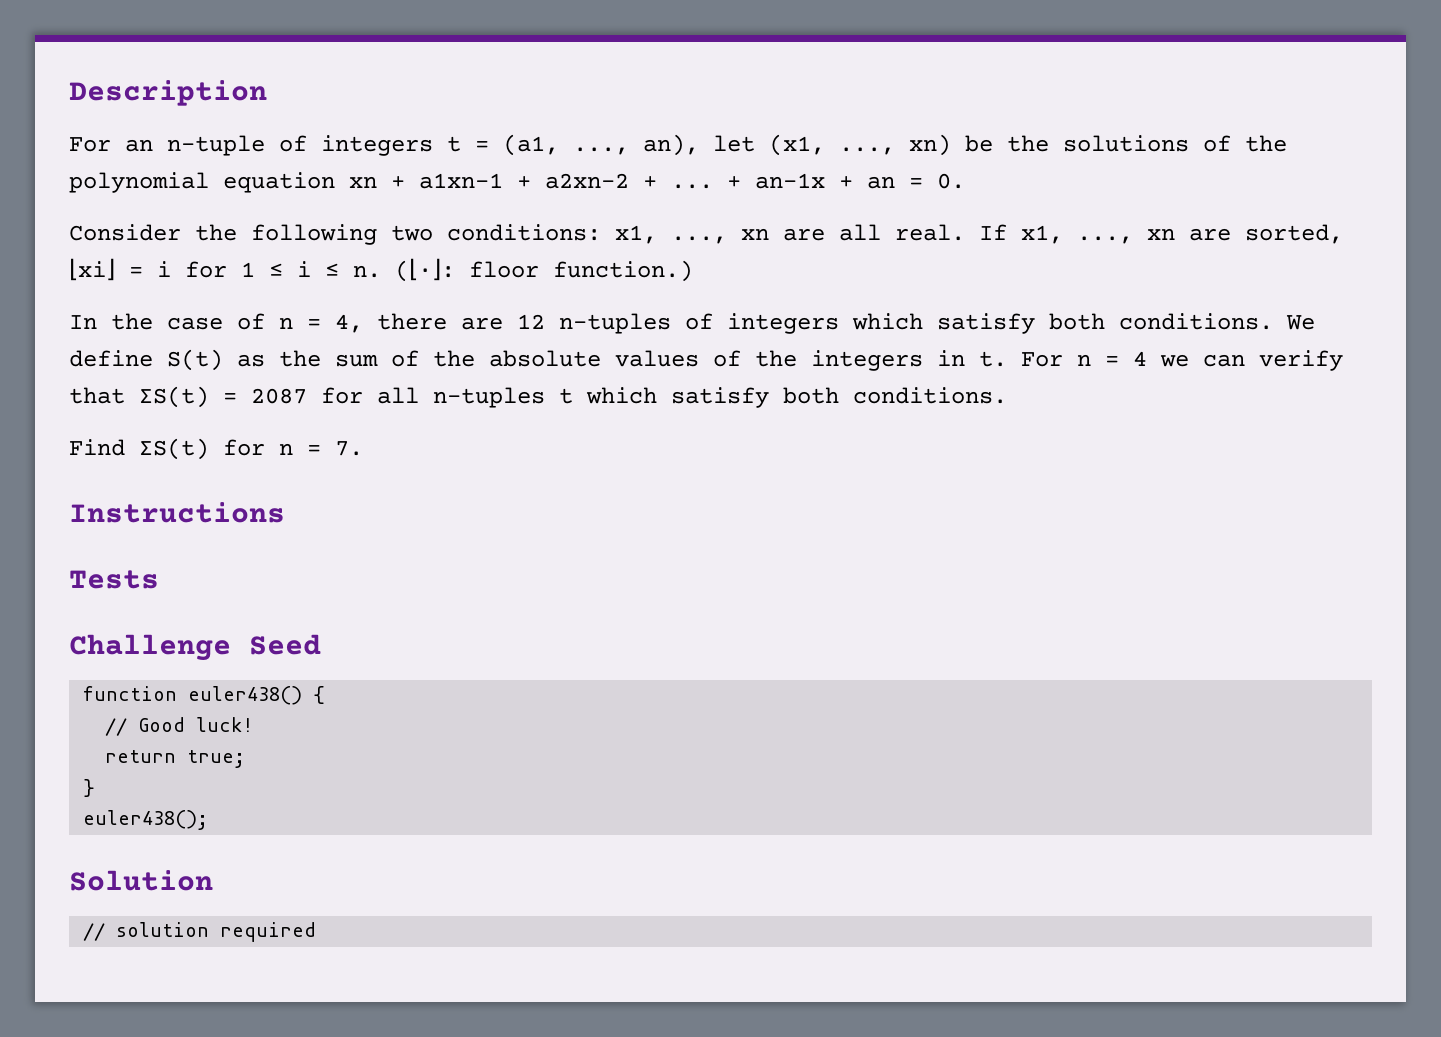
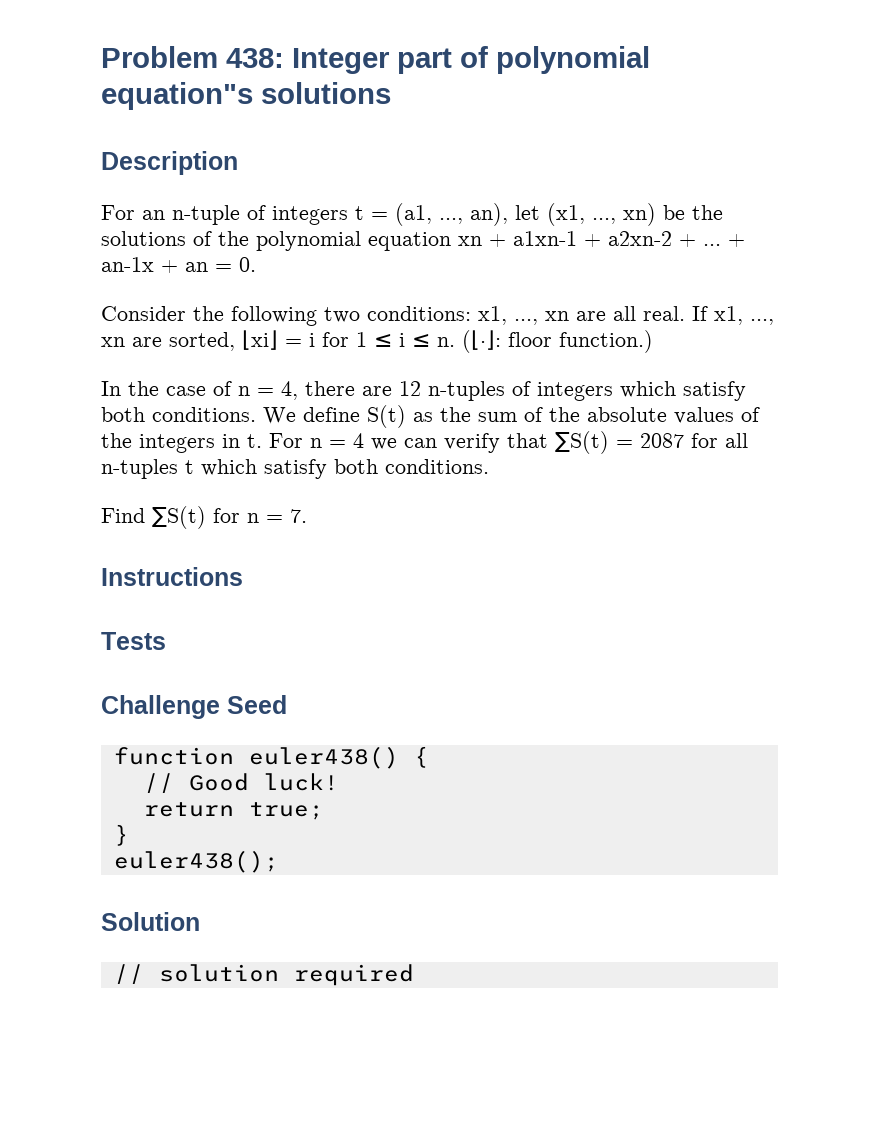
+ Problem 438: Integer part of polynomial equation"s solutions

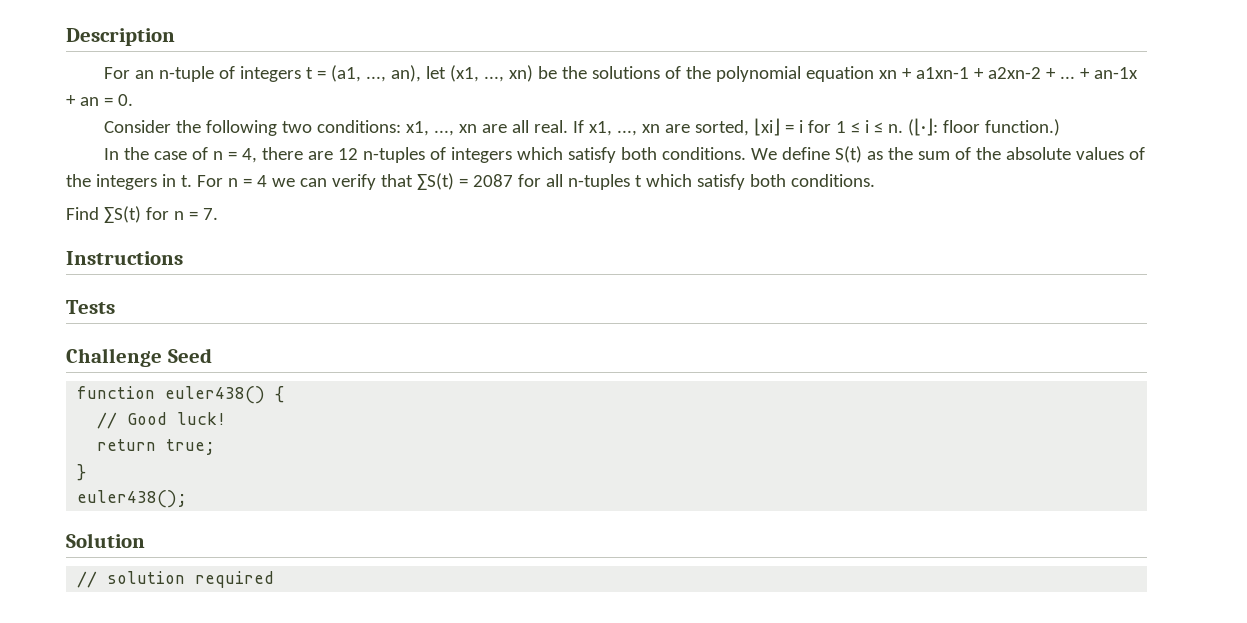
- Problem 438: Integer part of polynomial equation"s solutions

